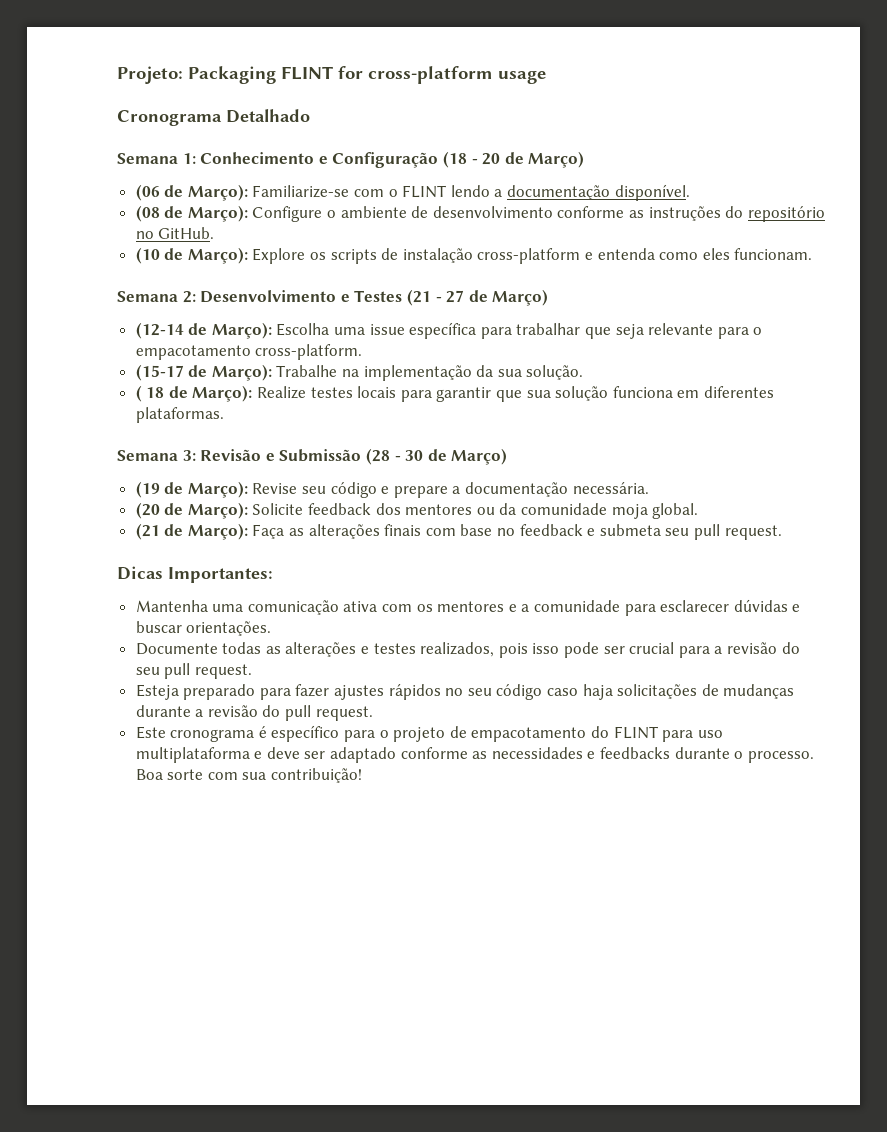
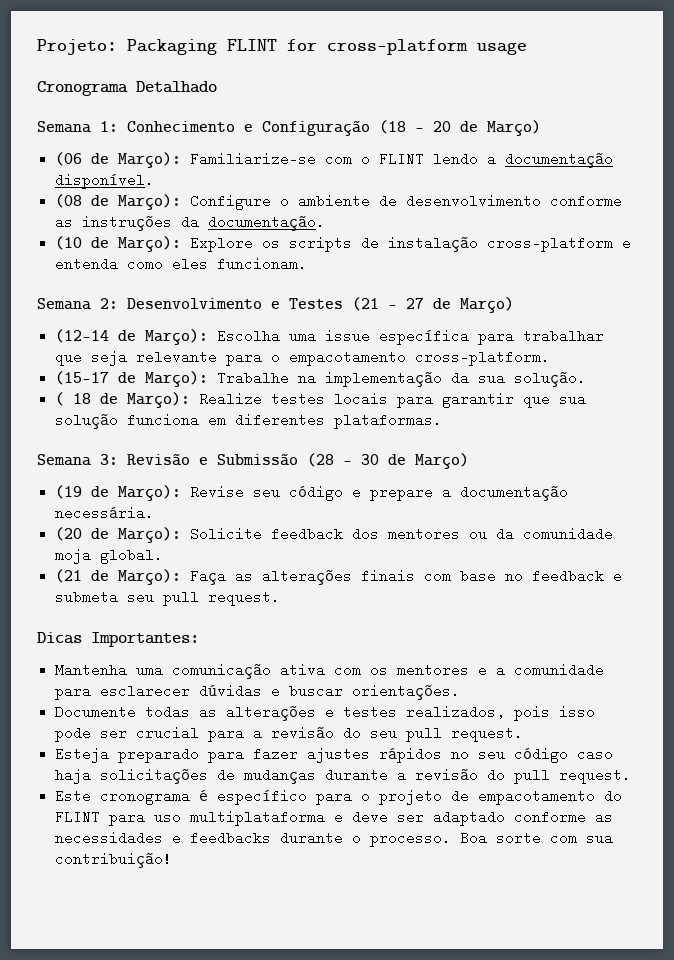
- (08 de Março): Configure o ambiente de desenvolvimento conforme as instruções do repositório no GitHub.
+ (08 de Março): Configure o ambiente de desenvolvimento conforme as instruções da documentação.

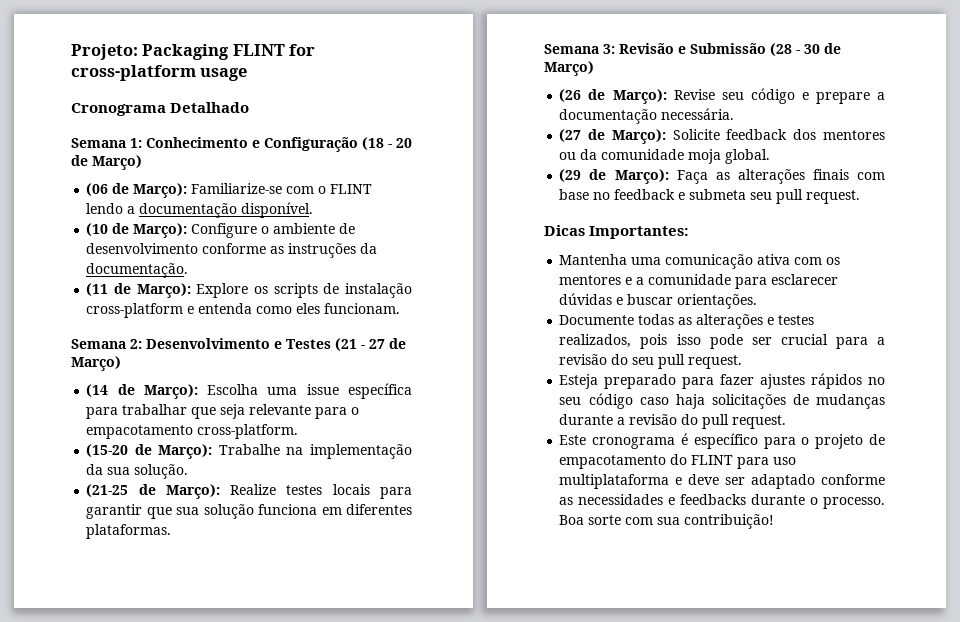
- (08 de Março): Configure o ambiente de desenvolvimento conforme as instruções da documentação.
+ (10 de Março): Configure o ambiente de desenvolvimento conforme as instruções da documentação.
- (10 de Março): Explore os scripts de instalação cross-platform e entenda como eles funcionam.
+ (11 de Março): Explore os scripts de instalação cross-platform e entenda como eles funcionam.
- (12-14 de Março): Escolha uma issue específica para trabalhar que seja relevante para o empacotamento cross-platform.
+ (14 de Março): Escolha uma issue específica para trabalhar que seja relevante para o empacotamento cross-platform.
- (15-17 de Março): Trabalhe na implementação da sua solução.
+ (15-20 de Março): Trabalhe na implementação da sua solução.
- ( 18 de Março): Realize testes locais para garantir que sua solução funciona em diferentes plataformas.
+ (21-25 de Março): Realize testes locais para garantir que sua solução funciona em diferentes plataformas.
- (19 de Março): Revise seu código e prepare a documentação necessária.
+ (26 de Março): Revise seu código e prepare a documentação necessária.
- (20 de Março): Solicite feedback dos mentores ou da comunidade moja global.
+ (27 de Março): Solicite feedback dos mentores ou da comunidade moja global.
- (21 de Março): Faça as alterações finais com base no feedback e submeta seu pull request.
+ (29 de Março): Faça as alterações finais com base no feedback e submeta seu pull request.

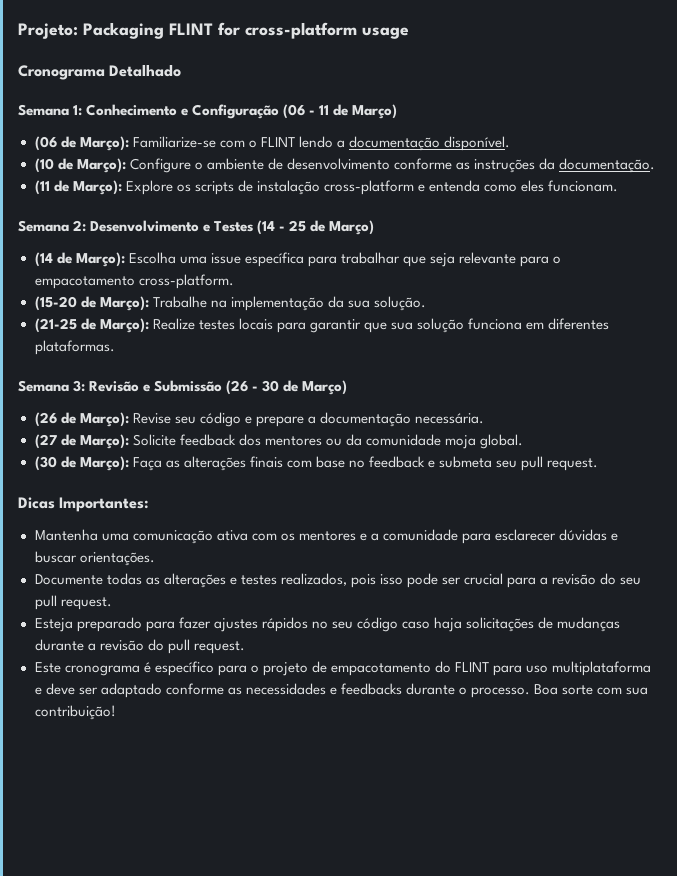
- Semana 1: Conhecimento e Configuração (18 - 20 de Março)
+ Semana 1: Conhecimento e Configuração (06 - 11 de Março)
- Semana 2: Desenvolvimento e Testes (21 - 27 de Março)
+ Semana 2: Desenvolvimento e Testes (14 - 25 de Março)
- Semana 3: Revisão e Submissão (28 - 30 de Março)
+ Semana 3: Revisão e Submissão (26 - 30 de Março)
- (29 de Março): Faça as alterações finais com base no feedback e submeta seu pull request.
+ (30 de Março): Faça as alterações finais com base no feedback e submeta seu pull request.

